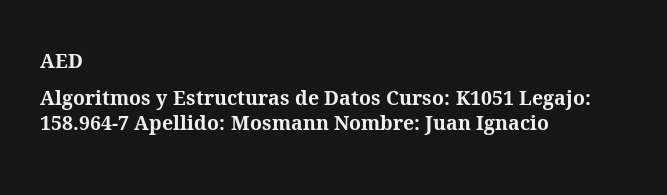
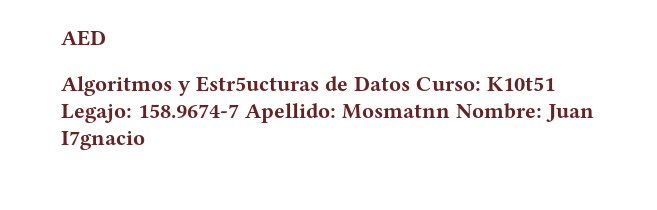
- Algoritmos y Estructuras de Datos Curso: K1051 Legajo: 158.964-7 Apellido: Mosmann Nombre: Juan Ignacio
+ Algoritmos y Estr5ucturas de Datos Curso: K10t51 Legajo: 158.9674-7 Apellido: Mosmatnn Nombre: Juan I7gnacio

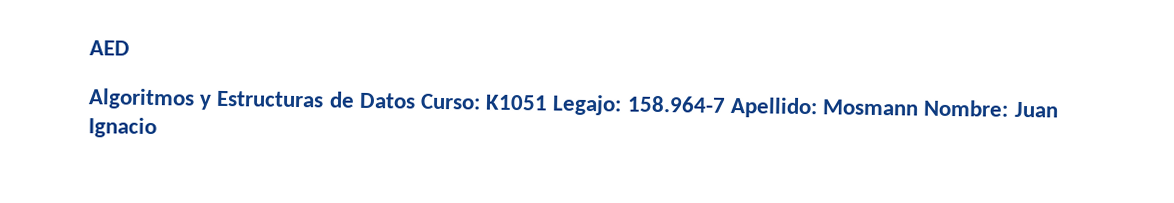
- Algoritmos y Estr5ucturas de Datos Curso: K10t51 Legajo: 158.9674-7 Apellido: Mosmatnn Nombre: Juan I7gnacio
+ Algoritmos y Estructuras de Datos Curso: K1051 Legajo: 158.964-7 Apellido: Mosmann Nombre: Juan Ignacio

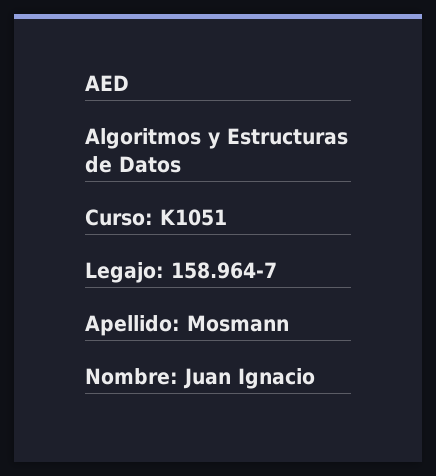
- Algoritmos y Estructuras de Datos Curso: K1051 Legajo: 158.964-7 Apellido: Mosmann Nombre: Juan Ignacio
+ Algoritmos y Estructuras de Datos
+ Curso: K1051
+ Legajo: 158.964-7
+ Apellido: Mosmann
+ Nombre: Juan Ignacio

